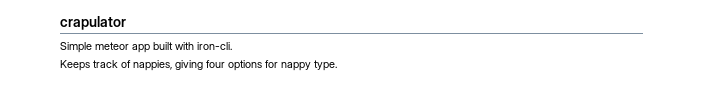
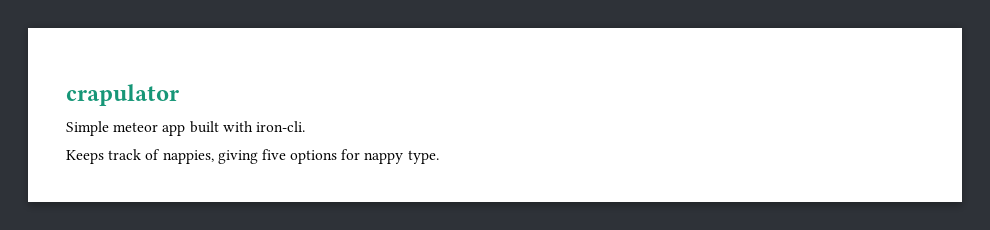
- Keeps track of nappies, giving four options for nappy type.
+ Keeps track of nappies, giving five options for nappy type.

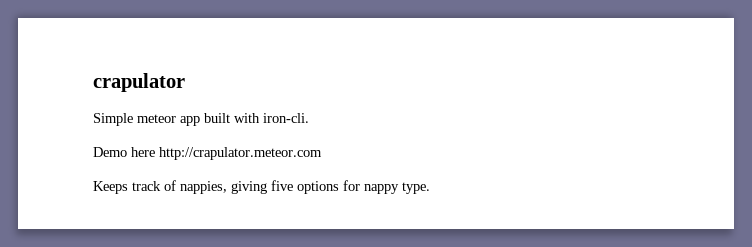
+ Demo here http://crapulator.meteor.com

